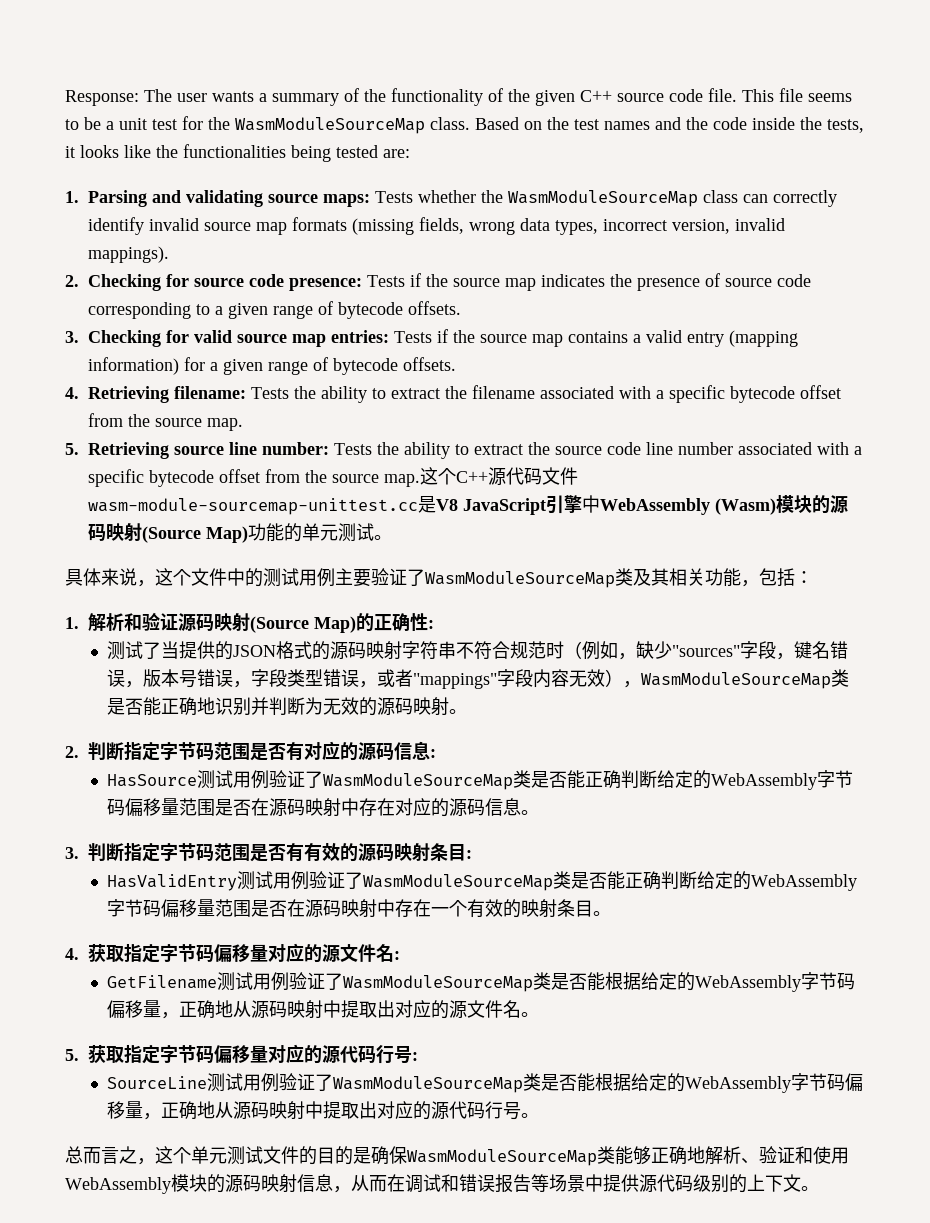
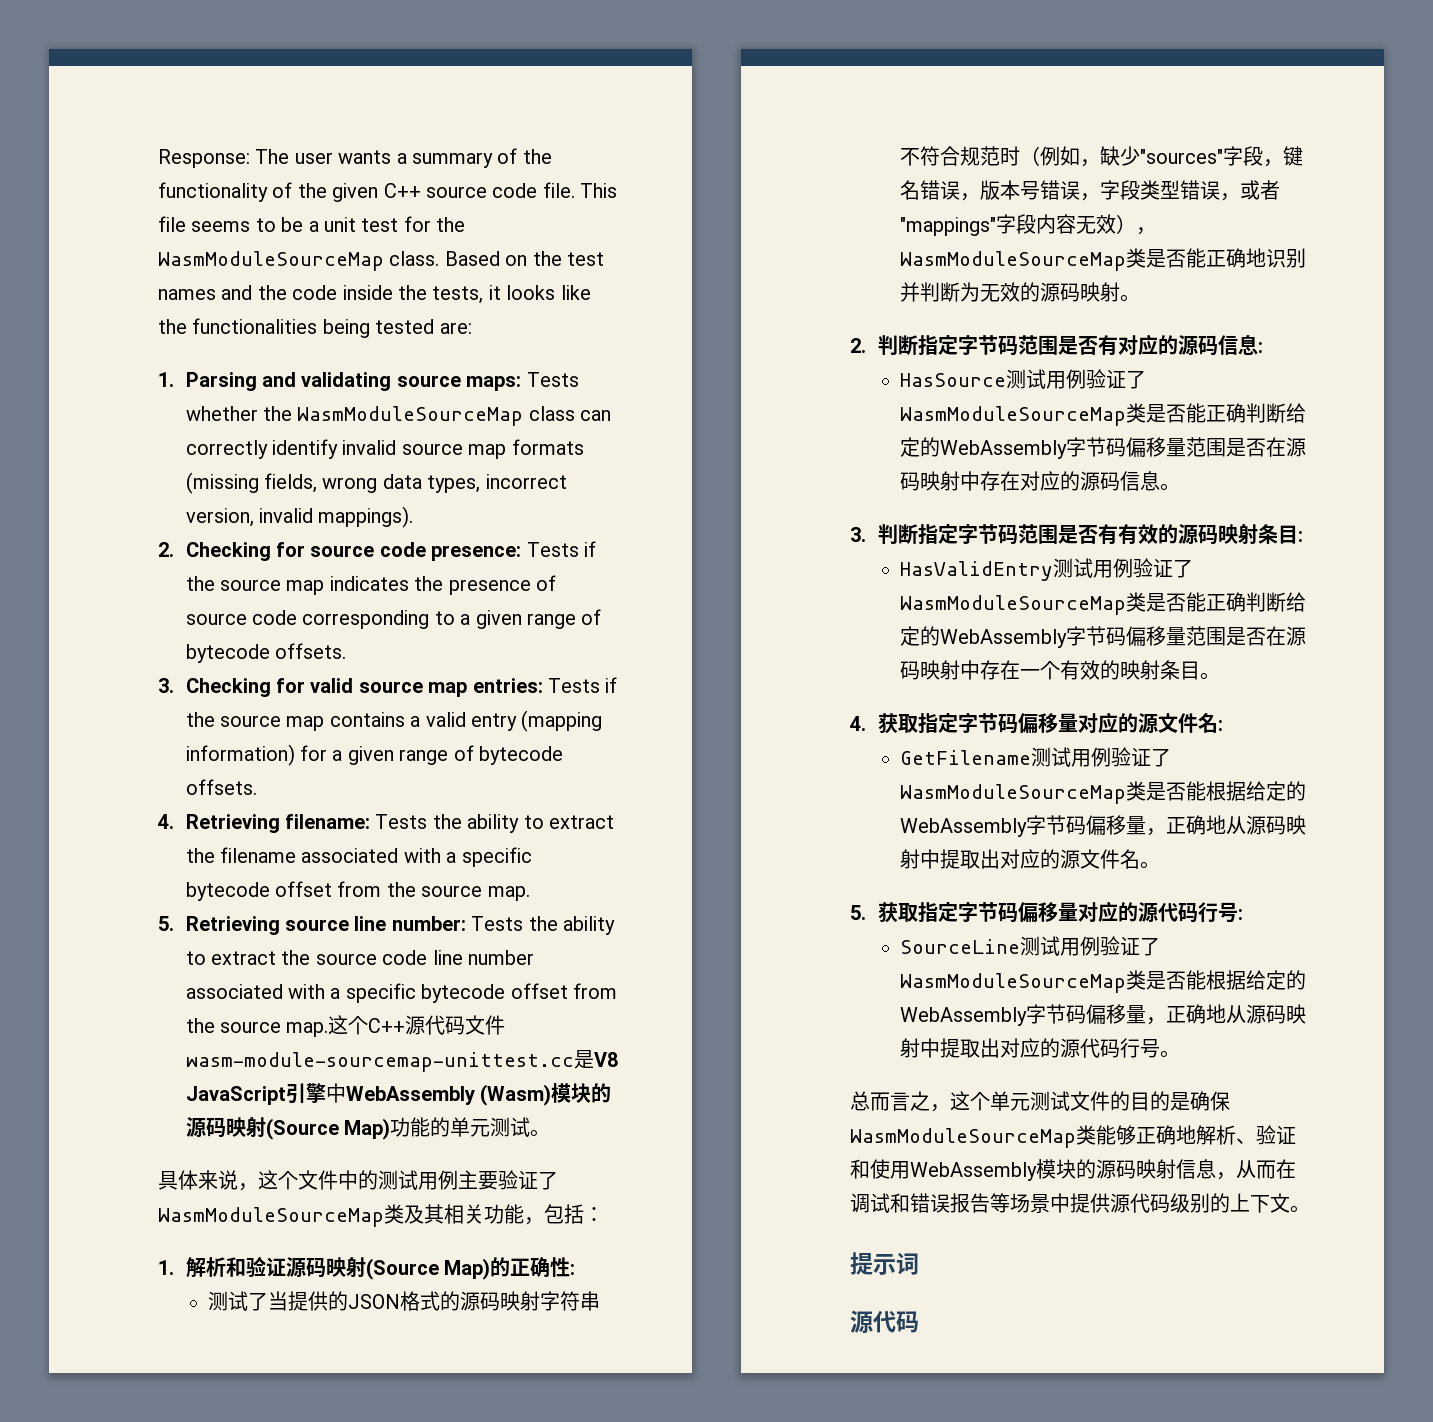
+ 提示词
+ 源代码

